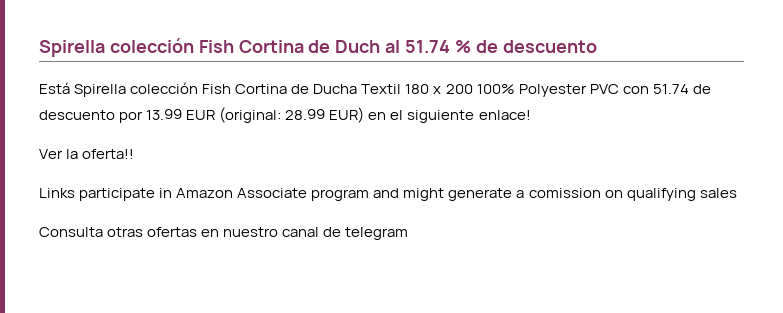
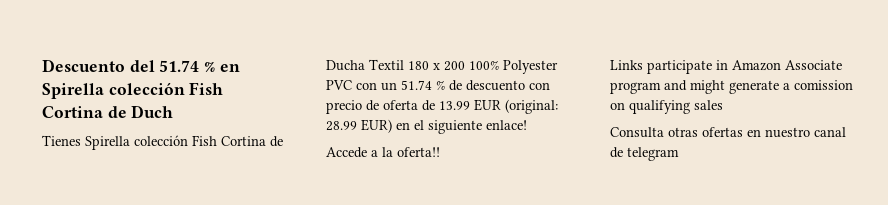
- Spirella colección Fish Cortina de Duch al 51.74 % de descuento
- Está Spirella colección Fish Cortina de Ducha Textil 180 x 200 100% Polyester PVC con 51.74 de descuento por 13.99 EUR (original: 28.99 EUR) en el siguiente enlace!
+ Descuento del 51.74 % en Spirella colección Fish Cortina de Duch
+ Tienes Spirella colección Fish Cortina de Ducha Textil 180 x 200 100% Polyester PVC con un 51.74 % de descuento con precio de oferta de 13.99 EUR (original: 28.99 EUR) en el siguiente enlace!
- Ver la oferta!!
+ Accede a la oferta!!

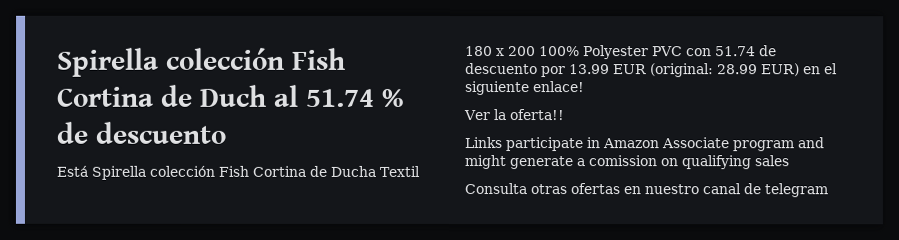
- Descuento del 51.74 % en Spirella colección Fish Cortina de Duch
- Tienes Spirella colección Fish Cortina de Ducha Textil 180 x 200 100% Polyester PVC con un 51.74 % de descuento con precio de oferta de 13.99 EUR (original: 28.99 EUR) en el siguiente enlace!
+ Spirella colección Fish Cortina de Duch al 51.74 % de descuento
+ Está Spirella colección Fish Cortina de Ducha Textil 180 x 200 100% Polyester PVC con 51.74 de descuento por 13.99 EUR (original: 28.99 EUR) en el siguiente enlace!
- Accede a la oferta!!
+ Ver la oferta!!

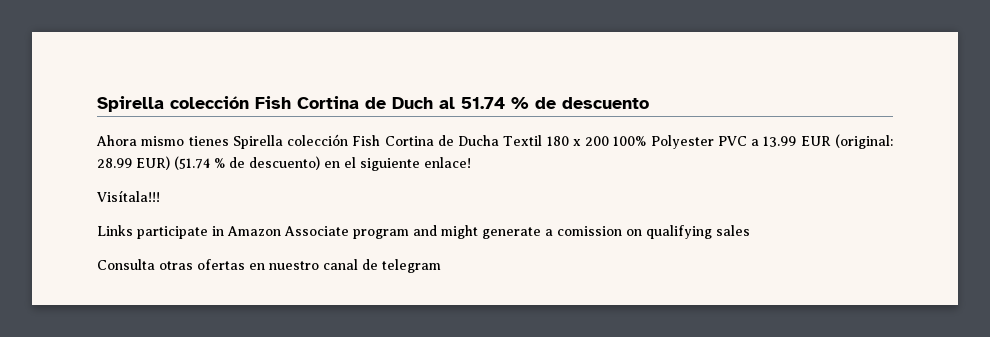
- Está Spirella colección Fish Cortina de Ducha Textil 180 x 200 100% Polyester PVC con 51.74 de descuento por 13.99 EUR (original: 28.99 EUR) en el siguiente enlace!
+ Ahora mismo tienes Spirella colección Fish Cortina de Ducha Textil 180 x 200 100% Polyester PVC a 13.99 EUR (original: 28.99 EUR) (51.74 % de descuento) en el siguiente enlace!
- Ver la oferta!!
+ Visítala!!!

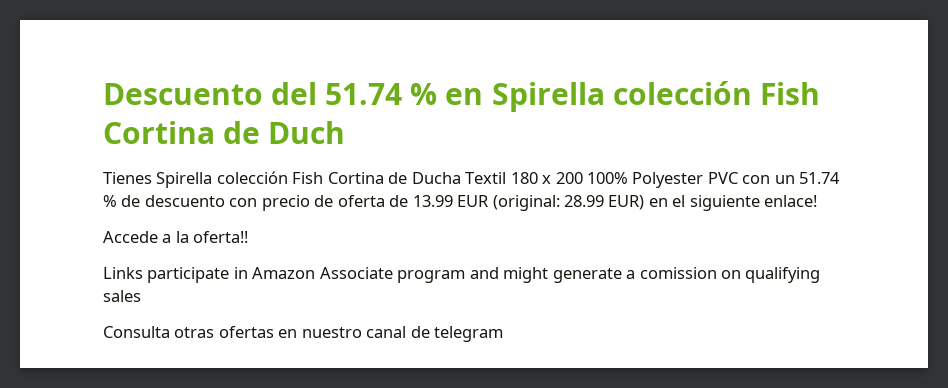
- Spirella colección Fish Cortina de Duch al 51.74 % de descuento
- Ahora mismo tienes Spirella colección Fish Cortina de Ducha Textil 180 x 200 100% Polyester PVC a 13.99 EUR (original: 28.99 EUR) (51.74 % de descuento) en el siguiente enlace!
+ Descuento del 51.74 % en Spirella colección Fish Cortina de Duch
+ Tienes Spirella colección Fish Cortina de Ducha Textil 180 x 200 100% Polyester PVC con un 51.74 % de descuento con precio de oferta de 13.99 EUR (original: 28.99 EUR) en el siguiente enlace!
- Visítala!!!
+ Accede a la oferta!!

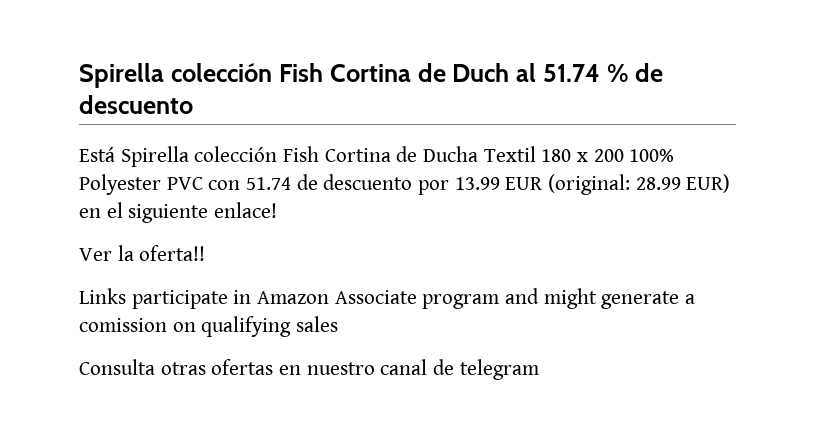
- Descuento del 51.74 % en Spirella colección Fish Cortina de Duch
- Tienes Spirella colección Fish Cortina de Ducha Textil 180 x 200 100% Polyester PVC con un 51.74 % de descuento con precio de oferta de 13.99 EUR (original: 28.99 EUR) en el siguiente enlace!
+ Spirella colección Fish Cortina de Duch al 51.74 % de descuento
+ Está Spirella colección Fish Cortina de Ducha Textil 180 x 200 100% Polyester PVC con 51.74 de descuento por 13.99 EUR (original: 28.99 EUR) en el siguiente enlace!
- Accede a la oferta!!
+ Ver la oferta!!

